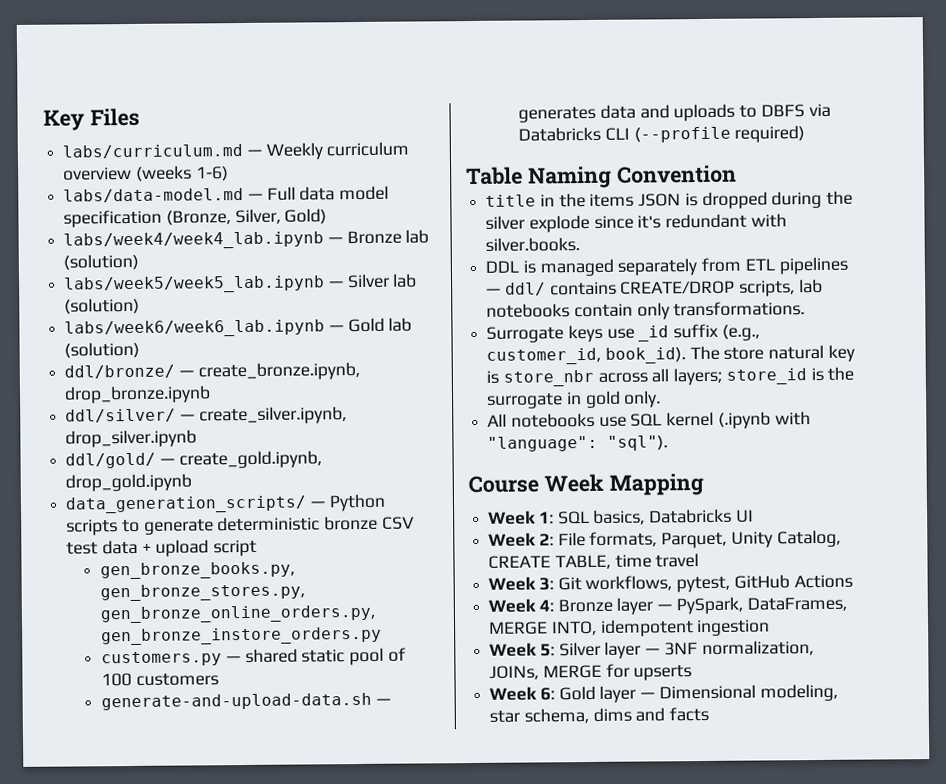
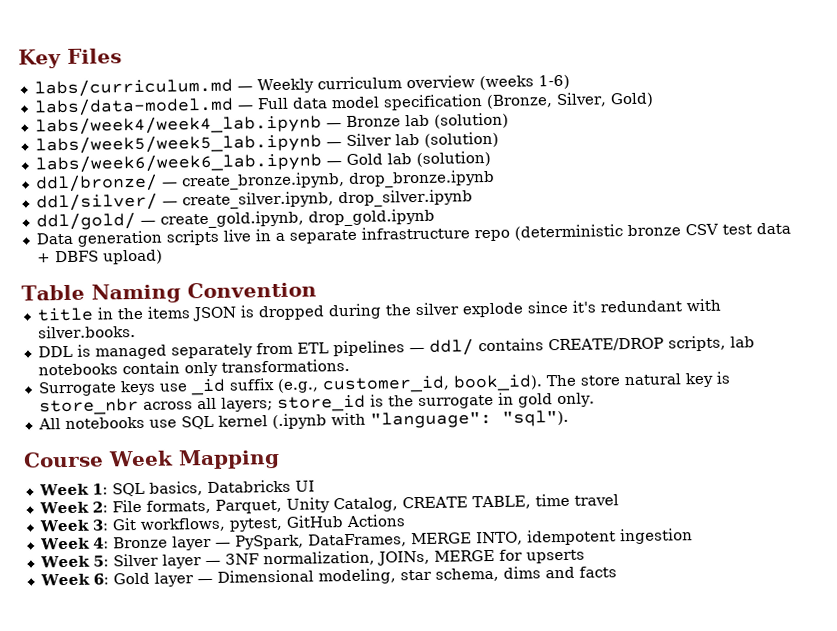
- data_generation_scripts/ — Python scripts to generate deterministic bronze CSV test data + upload script
- gen_bronze_books.py, gen_bronze_stores.py, gen_bronze_online_orders.py, gen_bronze_instore_orders.py
- customers.py — shared static pool of 100 customers
- generate-and-upload-data.sh — generates data and uploads to DBFS via Databricks CLI (--profile required)
+ Data generation scripts live in a separate infrastructure repo (deterministic bronze CSV test data + DBFS upload)

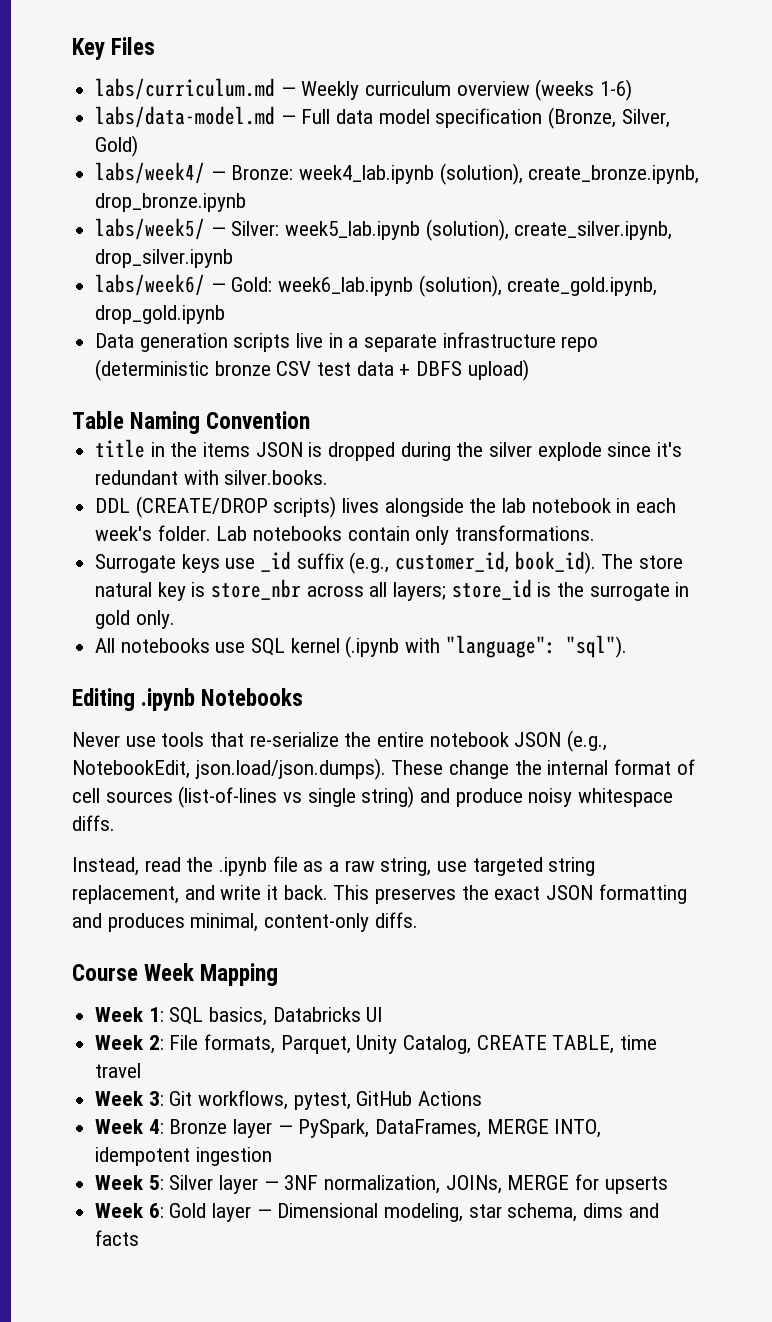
- labs/week4/week4_lab.ipynb — Bronze lab (solution)
- labs/week5/week5_lab.ipynb — Silver lab (solution)
- labs/week6/week6_lab.ipynb — Gold lab (solution)
- ddl/bronze/ — create_bronze.ipynb, drop_bronze.ipynb
- ddl/silver/ — create_silver.ipynb, drop_silver.ipynb
- ddl/gold/ — create_gold.ipynb, drop_gold.ipynb
+ labs/week4/ — Bronze: week4_lab.ipynb (solution), create_bronze.ipynb, drop_bronze.ipynb
+ labs/week5/ — Silver: week5_lab.ipynb (solution), create_silver.ipynb, drop_silver.ipynb
+ labs/week6/ — Gold: week6_lab.ipynb (solution), create_gold.ipynb, drop_gold.ipynb
- DDL is managed separately from ETL pipelines — ddl/ contains CREATE/DROP scripts, lab notebooks contain only transformations.
+ DDL (CREATE/DROP scripts) lives alongside the lab notebook in each week's folder. Lab notebooks contain only transformations.
+ Editing .ipynb Notebooks
+ Never use tools that re-serialize the entire notebook JSON (e.g., NotebookEdit, json.load/json.dumps). These change the internal format of cell sources (list-of-lines vs single string) and produce noisy whitespace diffs.
+ Instead, read the .ipynb file as a raw string, use targeted string replacement, and write it back. This preserves the exact JSON formatting and produces minimal, content-only diffs.

